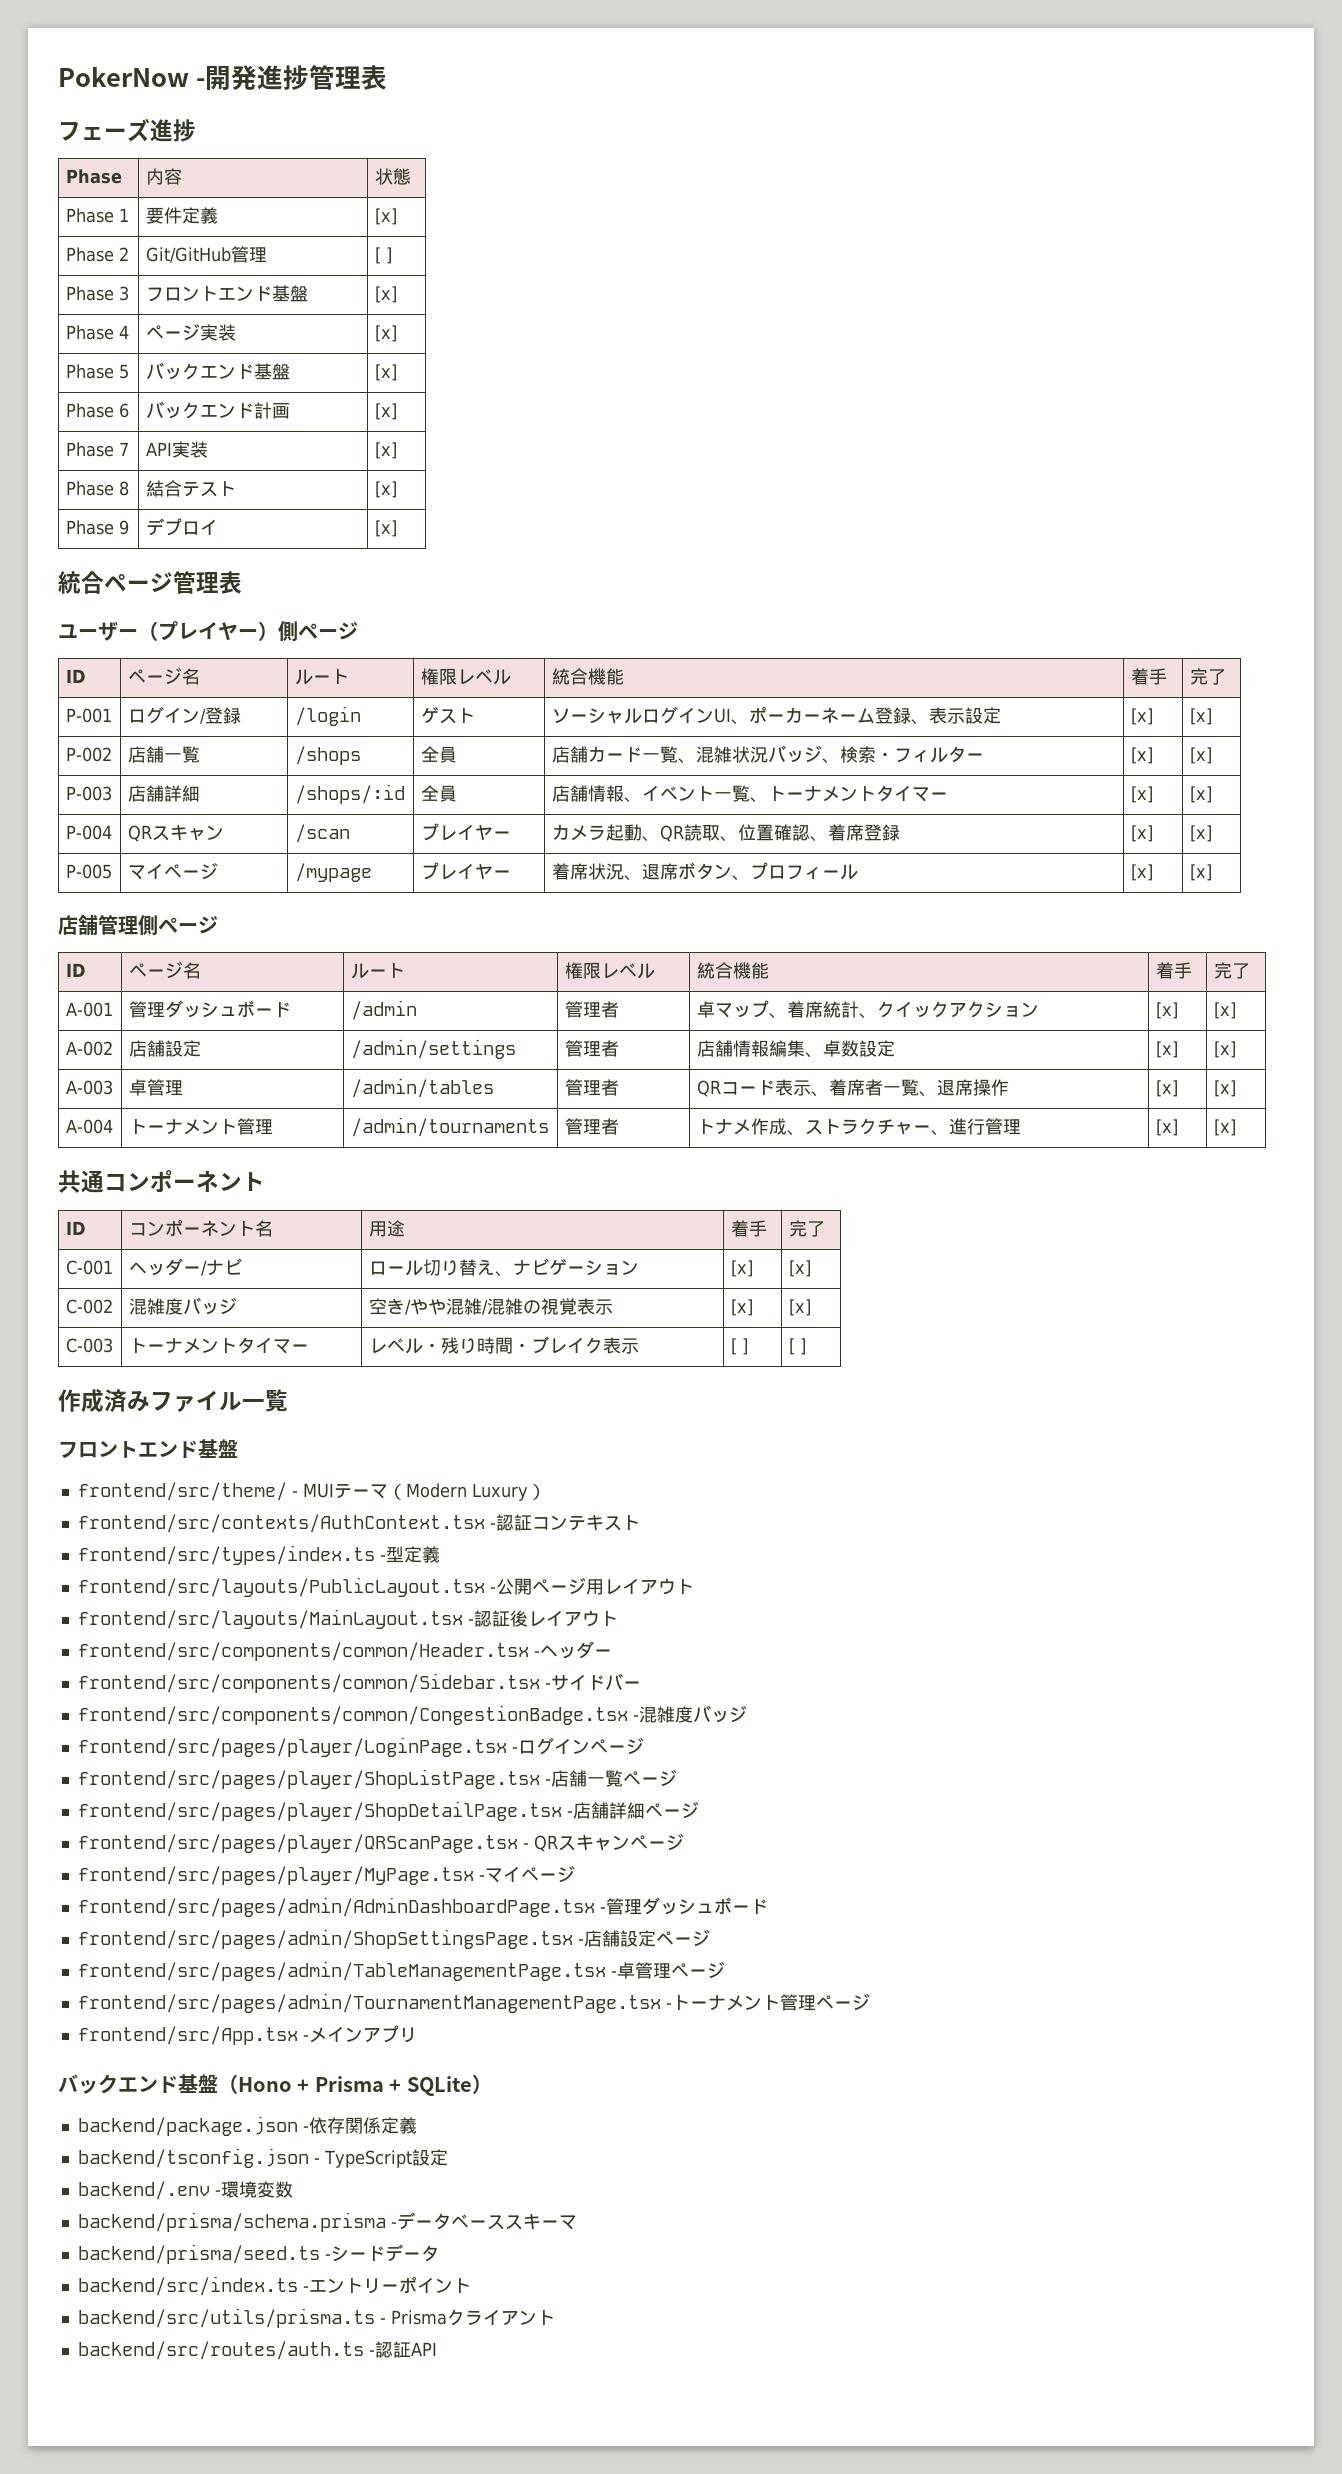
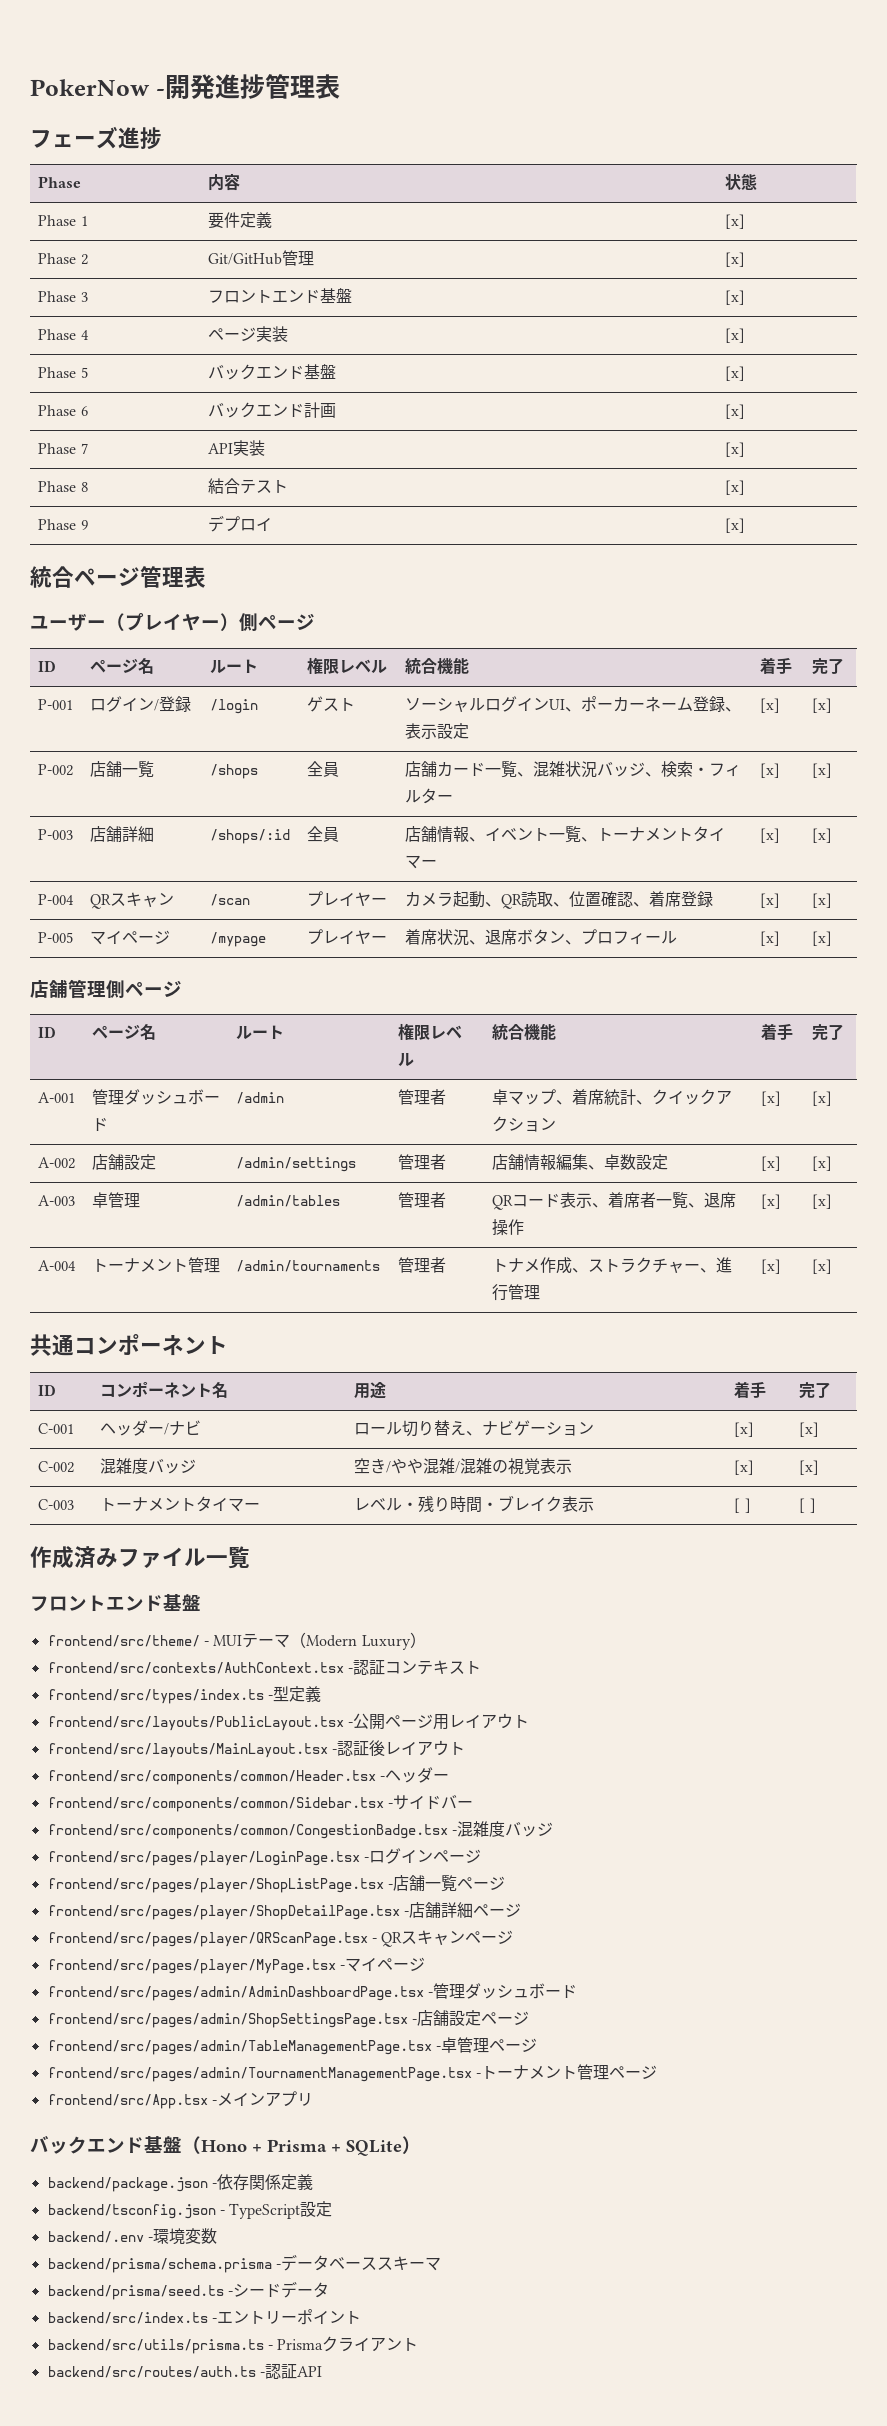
- Phase 2 | Git/GitHub管理 | [ ]
+ Phase 2 | Git/GitHub管理 | [x]

